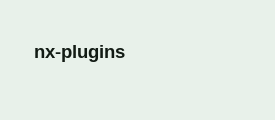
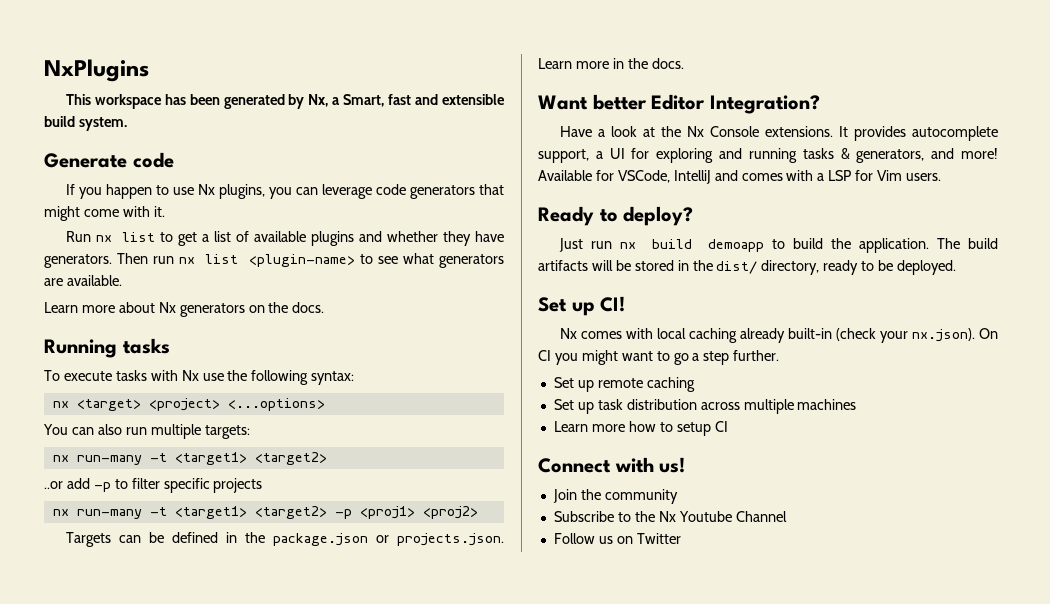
- nx-plugins
+ NxPlugins
+ This workspace has been generated by Nx, a Smart, fast and extensible build system.
+ Generate code
+ If you happen to use Nx plugins, you can leverage code generators that might come with it.
+ Run nx list to get a list of available plugins and whether they have generators. Then run nx list <plugin-name> to see what generators are available.
+ Learn more about Nx generators on the docs.
+ Running tasks
+ To execute tasks with Nx use the following syntax:
+ nx <target> <project> <...options>
+ You can also run multiple targets:
+ nx run-many -t <target1> <target2>
+ ..or add -p to filter specific projects
+ nx run-many -t <target1> <target2> -p <proj1> <proj2>
+ Targets can be defined in the package.json or projects.json. Learn more in the docs.
+ Want better Editor Integration?
+ Have a look at the Nx Console extensions. It provides autocomplete support, a UI for exploring and running tasks & generators, and more! Available for VSCode, IntelliJ and comes with a LSP for Vim users.
+ Ready to deploy?
+ Just run nx build demoapp to build the application. The build artifacts will be stored in the dist/ directory, ready to be deployed.
+ Set up CI!
+ Nx comes with local caching already built-in (check your nx.json). On CI you might want to go a step further.
+ Set up remote caching
+ Set up task distribution across multiple machines
+ Learn more how to setup CI
+ Connect with us!
+ Join the community
+ Subscribe to the Nx Youtube Channel
+ Follow us on Twitter

